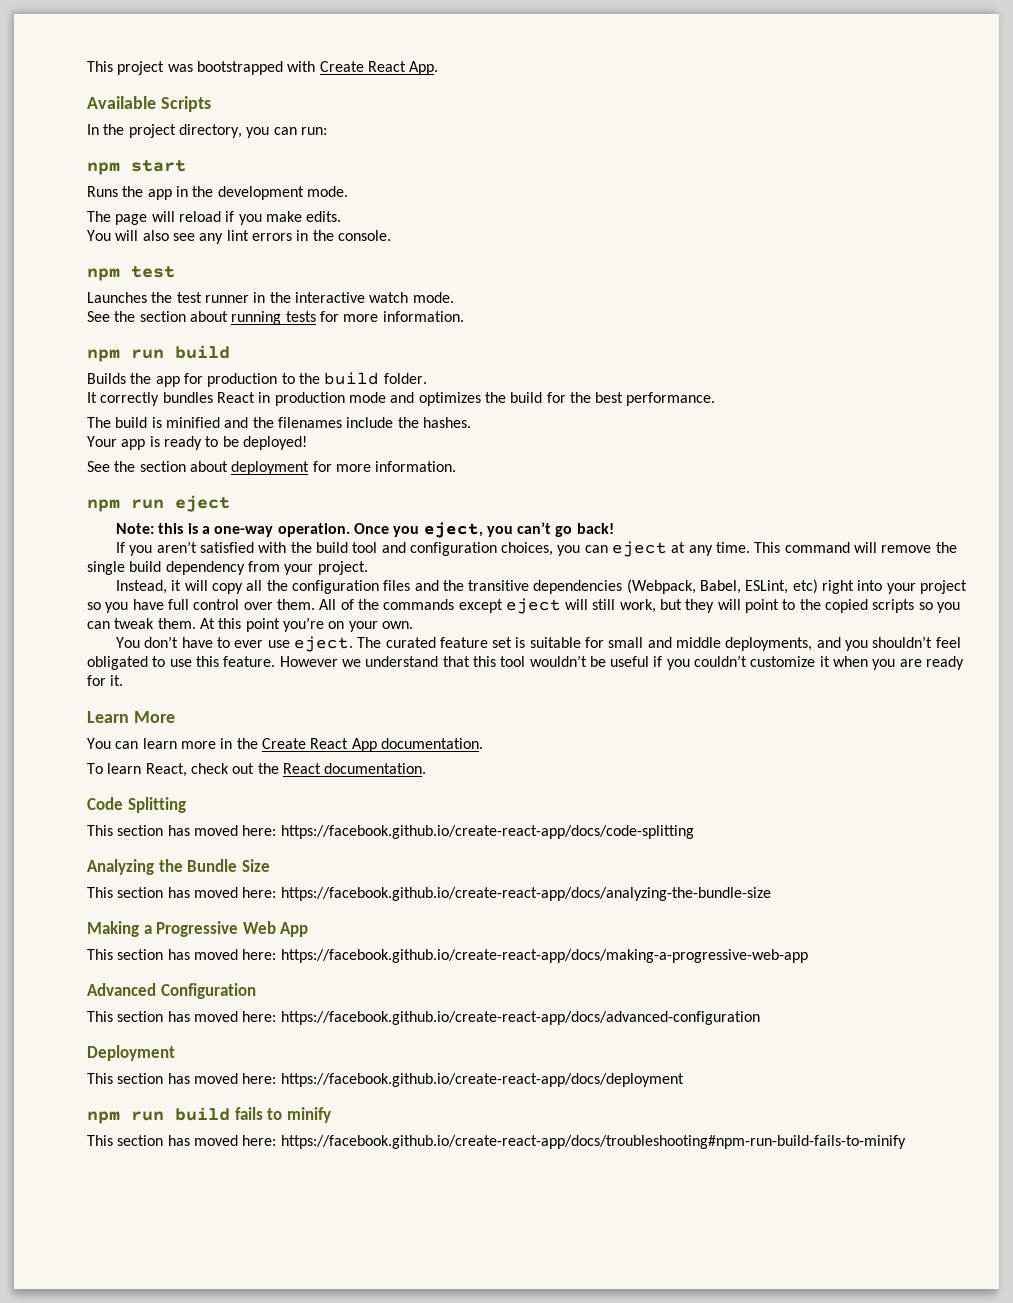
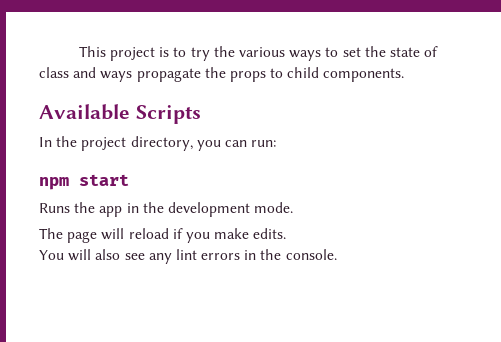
- This project was bootstrapped with Create React App.
+ This project is to try the various ways to set the state of class and ways propagate the props to child components.
- npm test
- Launches the test runner in the interactive watch mode.
- See the section about running tests for more information.
- npm run build
- Builds the app for production to the build folder.
- It correctly bundles React in production mode and optimizes the build for the best performance.
- The build is minified and the filenames include the hashes.
- Your app is ready to be deployed!
- See the section about deployment for more information.
- npm run eject
- Note: this is a one-way operation. Once you eject, you can’t go back!
- If you aren’t satisfied with the build tool and configuration choices, you can eject at any time. This command will remove the single build dependency from your project.
- Instead, it will copy all the configuration files and the transitive dependencies (Webpack, Babel, ESLint, etc) right into your project so you have full control over them. All of the commands except eject will still work, but they will point to the copied scripts so you can tweak them. At this point you’re on your own.
- You don’t have to ever use eject. The curated feature set is suitable for small and middle deployments, and you shouldn’t feel obligated to use this feature. However we understand that this tool wouldn’t be useful if you couldn’t customize it when you are ready for it.
- Learn More
- You can learn more in the Create React App documentation.
- To learn React, check out the React documentation.
- Code Splitting
- This section has moved here: https://facebook.github.io/create-react-app/docs/code-splitting
- Analyzing the Bundle Size
- This section has moved here: https://facebook.github.io/create-react-app/docs/analyzing-the-bundle-size
- Making a Progressive Web App
- This section has moved here: https://facebook.github.io/create-react-app/docs/making-a-progressive-web-app
- Advanced Configuration
- This section has moved here: https://facebook.github.io/create-react-app/docs/advanced-configuration
- Deployment
- This section has moved here: https://facebook.github.io/create-react-app/docs/deployment
- npm run build fails to minify
- This section has moved here: https://facebook.github.io/create-react-app/docs/troubleshooting#npm-run-build-fails-to-minify

